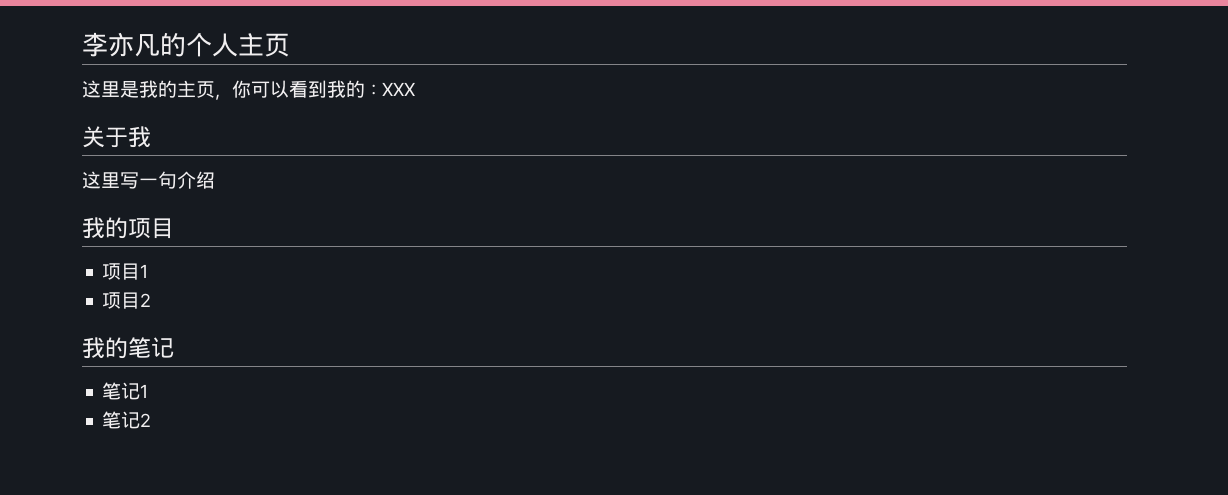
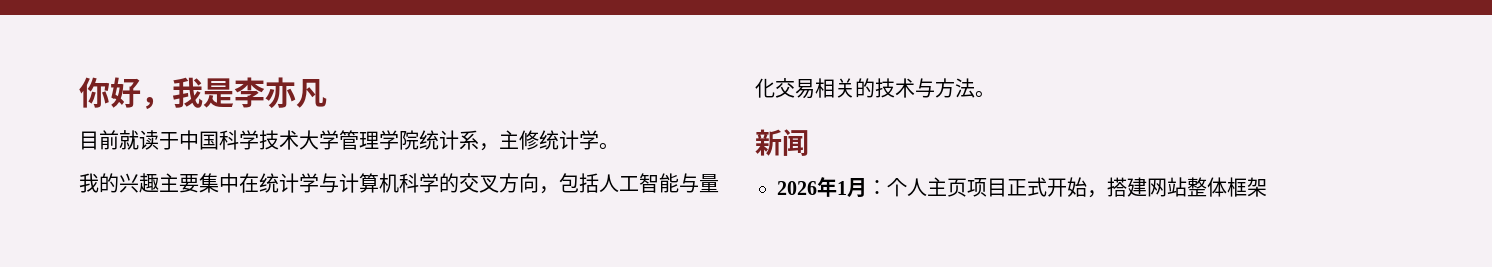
- 李亦凡的个人主页
- 这里是我的主页，你可以看到我的：XXX
- 关于我
- 这里写一句介绍
- 我的项目
- 项目1
- 项目2
- 我的笔记
- 笔记1
- 笔记2
+ 你好，我是李亦凡
+ 目前就读于中国科学技术大学管理学院统计系，主修统计学。
+ 我的兴趣主要集中在统计学与计算机科学的交叉方向，包括人工智能与量化交易相关的技术与方法。
+ 新闻
+ 2026年1月：个人主页项目正式开始，搭建网站整体框架

